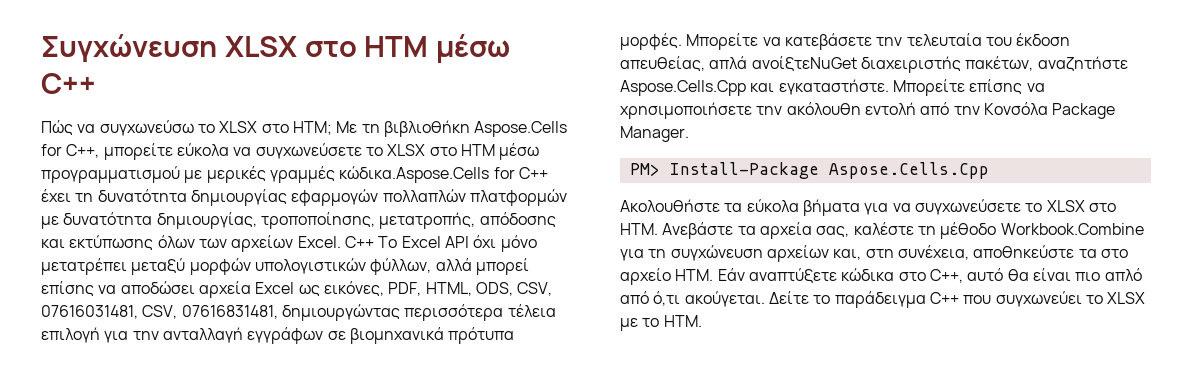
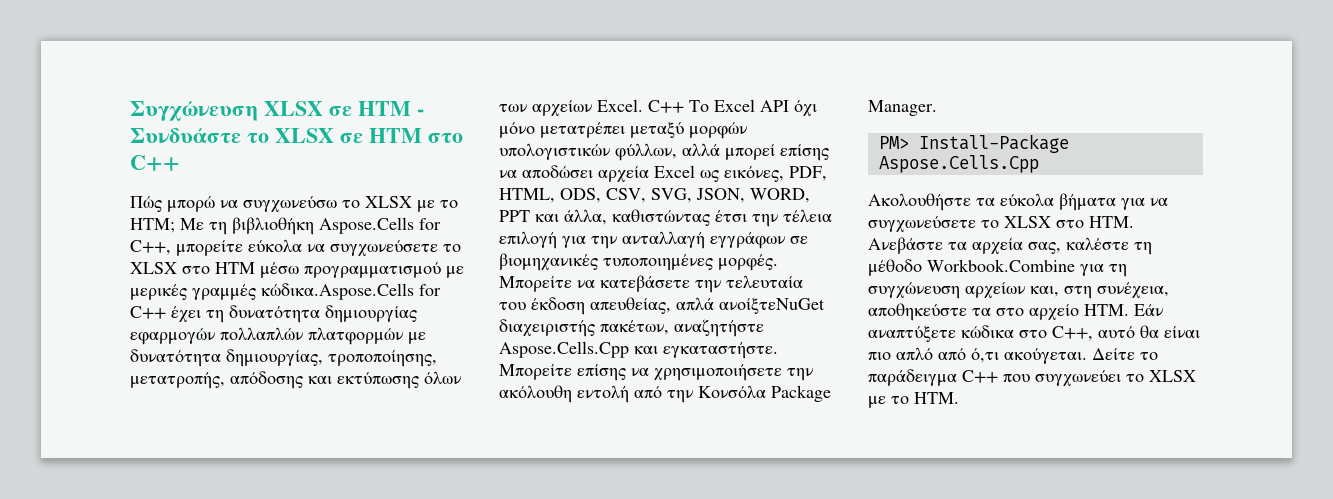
- Συγχώνευση XLSX στο HTM μέσω C++
+ Συγχώνευση XLSX σε HTM - Συνδυάστε το XLSX σε HTM στο C++
- Πώς να συγχωνεύσω το XLSX στο HTM; Με τη βιβλιοθήκη Aspose.Cells for C++, μπορείτε εύκολα να συγχωνεύσετε το XLSX στο HTM μέσω προγραμματισμού με μερικές γραμμές κώδικα.Aspose.Cells for C++ έχει τη δυνατότητα δημιουργίας εφαρμογών πολλαπλών πλατφορμών με δυνατότητα δημιουργίας, τροποποίησης, μετατροπής, απόδοσης και εκτύπωσης όλων των αρχείων Excel.
+ Πώς μπορώ να συγχωνεύσω το XLSX με το HTM; Με τη βιβλιοθήκη Aspose.Cells for C++, μπορείτε εύκολα να συγχωνεύσετε το XLSX στο HTM μέσω προγραμματισμού με μερικές γραμμές κώδικα.Aspose.Cells for C++ έχει τη δυνατότητα δημιουργίας εφαρμογών πολλαπλών πλατφορμών με δυνατότητα δημιουργίας, τροποποίησης, μετατροπής, απόδοσης και εκτύπωσης όλων των αρχείων Excel.
- C++ Το Excel API όχι μόνο μετατρέπει μεταξύ μορφών υπολογιστικών φύλλων, αλλά μπορεί επίσης να αποδώσει αρχεία Excel ως εικόνες, PDF, HTML, ODS, CSV, 07616031481, CSV, 07616831481, δημιουργώντας περισσότερα τέλεια επιλογή για την ανταλλαγή εγγράφων σε βιομηχανικά πρότυπα μορφές.
+ C++ Το Excel API όχι μόνο μετατρέπει μεταξύ μορφών υπολογιστικών φύλλων, αλλά μπορεί επίσης να αποδώσει αρχεία Excel ως εικόνες, PDF, HTML, ODS, CSV, SVG, JSON, WORD, PPT και άλλα, καθιστώντας έτσι την τέλεια επιλογή για την ανταλλαγή εγγράφων σε βιομηχανικές τυποποιημένες μορφές.

